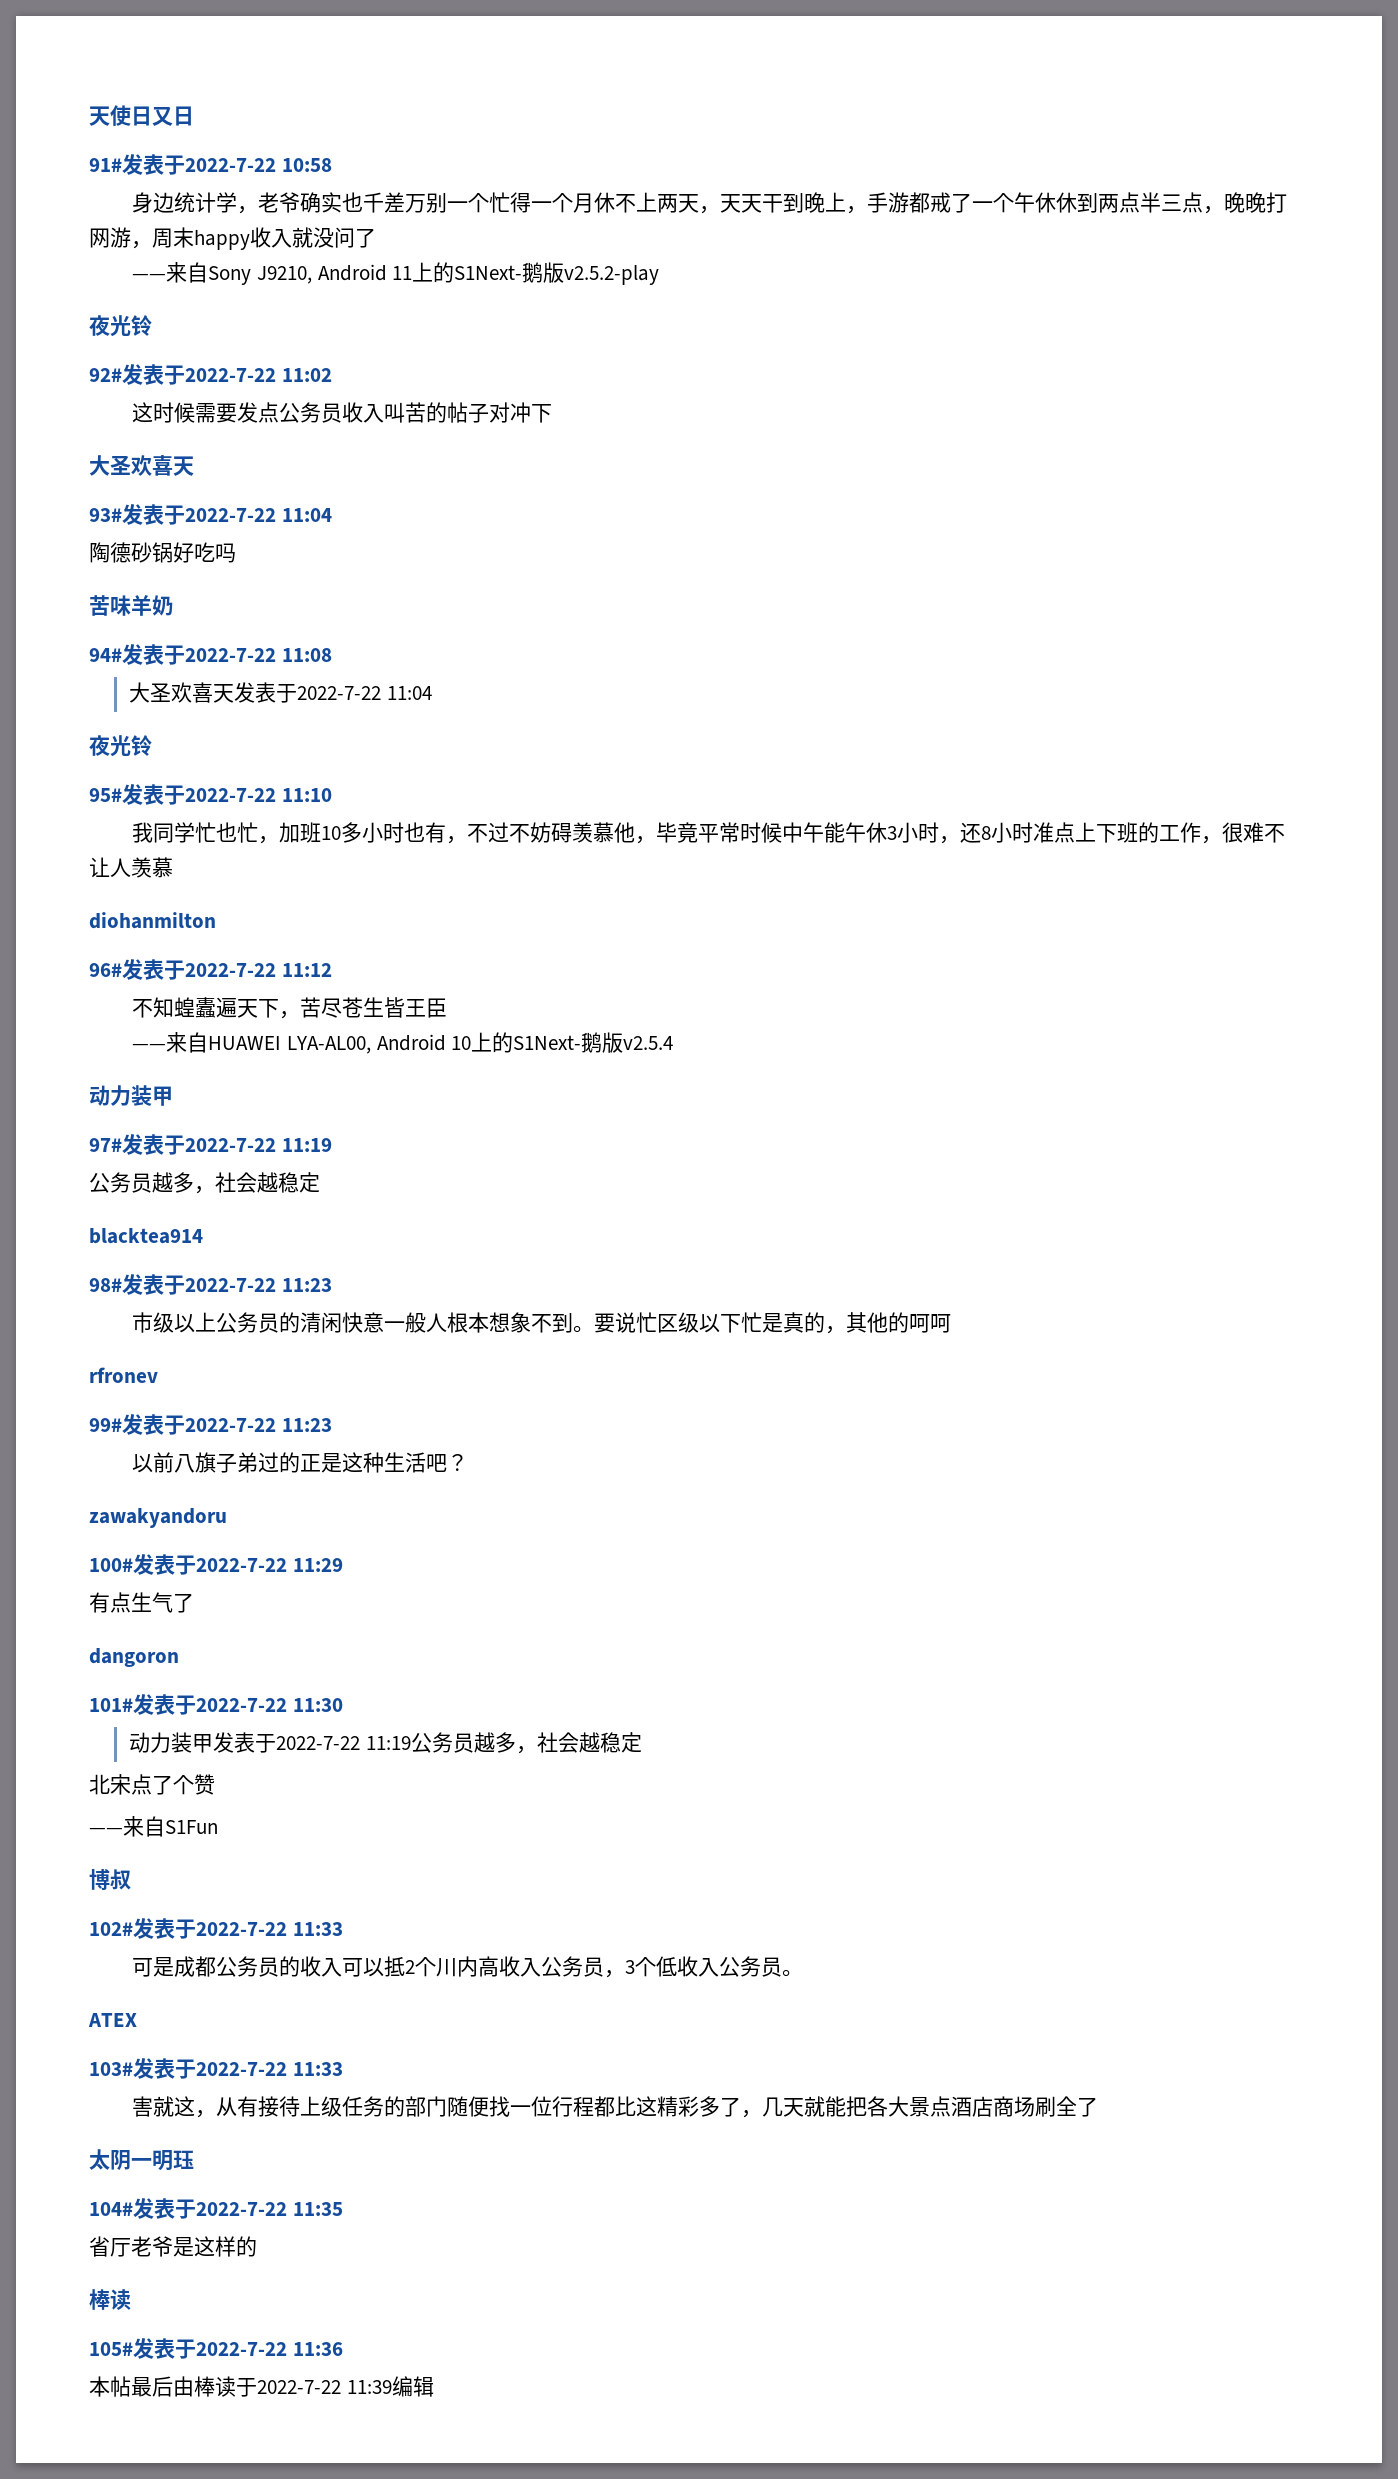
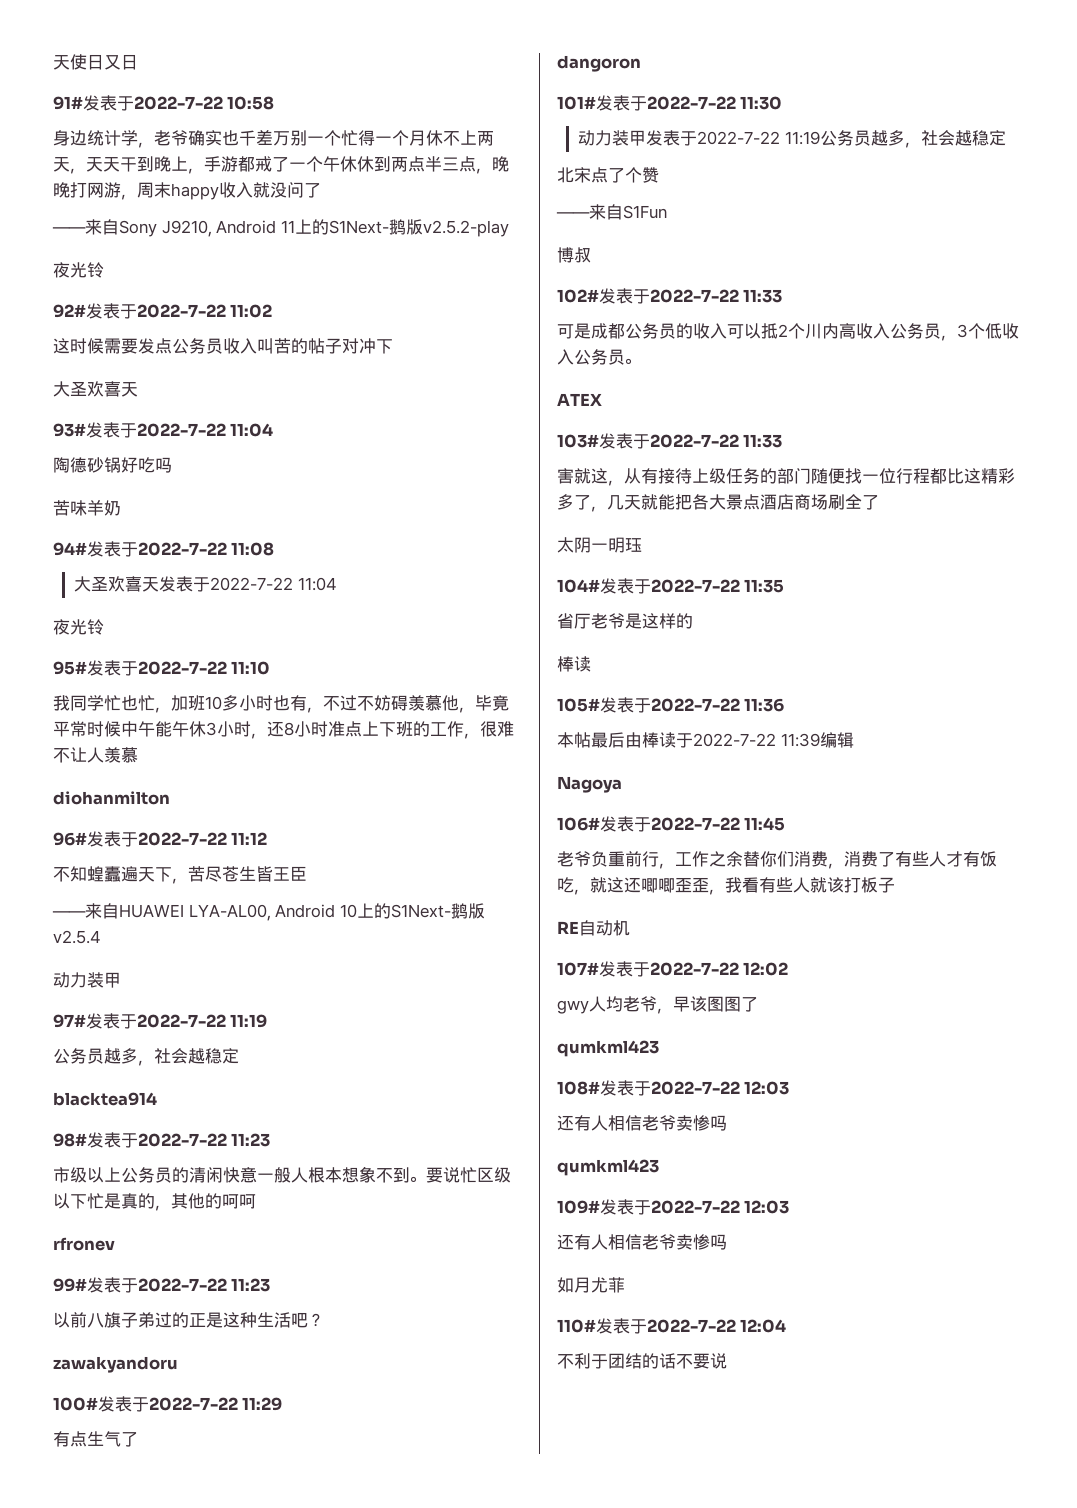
+ Nagoya
+ 106#发表于2022-7-22 11:45
+ 老爷负重前行，工作之余替你们消费，消费了有些人才有饭吃，就这还唧唧歪歪，我看有些人就该打板子
+ RE自动机
+ 107#发表于2022-7-22 12:02
+ gwy人均老爷，早该图图了
+ qumkml423
+ 108#发表于2022-7-22 12:03
+ 还有人相信老爷卖惨吗
+ qumkml423
+ 109#发表于2022-7-22 12:03
+ 还有人相信老爷卖惨吗
+ 如月尤菲
+ 110#发表于2022-7-22 12:04
+ 不利于团结的话不要说

